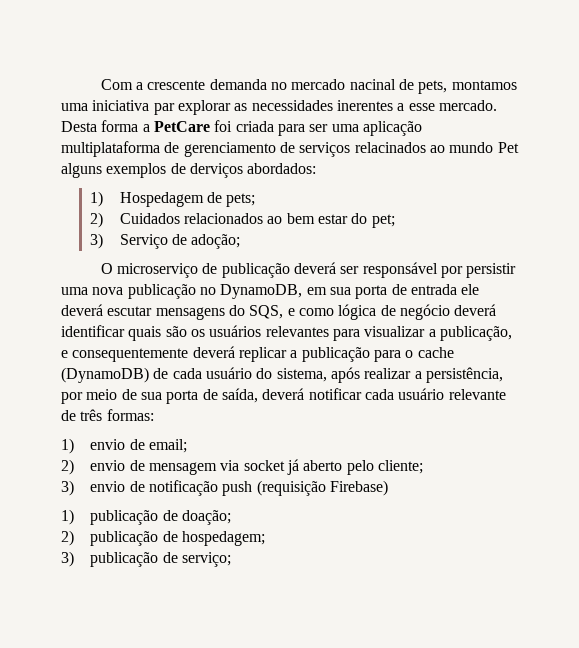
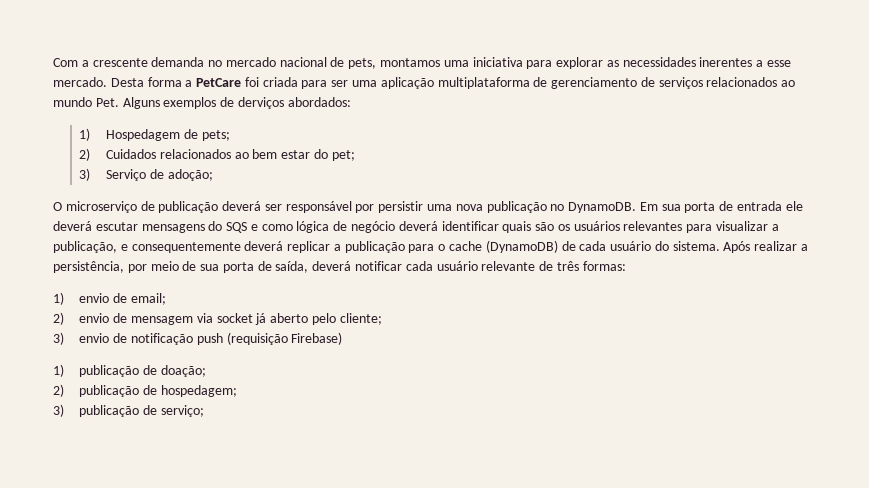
- Com a crescente demanda no mercado nacinal de pets, montamos uma iniciativa par explorar as necessidades inerentes a esse mercado.
+ Com a crescente demanda no mercado nacional de pets, montamos uma iniciativa para explorar as necessidades inerentes a esse mercado.
- Desta forma a PetCare foi criada para ser uma aplicação multiplataforma de gerenciamento de serviços relacinados ao mundo Pet alguns exemplos de derviços abordados:
+ Desta forma a PetCare foi criada para ser uma aplicação multiplataforma de gerenciamento de serviços relacionados ao mundo Pet. Alguns exemplos de derviços abordados:
- O microserviço de publicação deverá ser responsável por persistir uma nova publicação no DynamoDB, em sua porta de entrada ele deverá escutar mensagens do SQS, e como lógica de negócio deverá identificar quais são os usuários relevantes para visualizar a publicação, e consequentemente deverá replicar a publicação para o cache (DynamoDB) de cada usuário do sistema, após realizar a persistência, por meio de sua porta de saída, deverá notificar cada usuário relevante de três formas:
+ O microserviço de publicação deverá ser responsável por persistir uma nova publicação no DynamoDB. Em sua porta de entrada ele deverá escutar mensagens do SQS e como lógica de negócio deverá identificar quais são os usuários relevantes para visualizar a publicação, e consequentemente deverá replicar a publicação para o cache (DynamoDB) de cada usuário do sistema. Após realizar a persistência, por meio de sua porta de saída, deverá notificar cada usuário relevante de três formas:

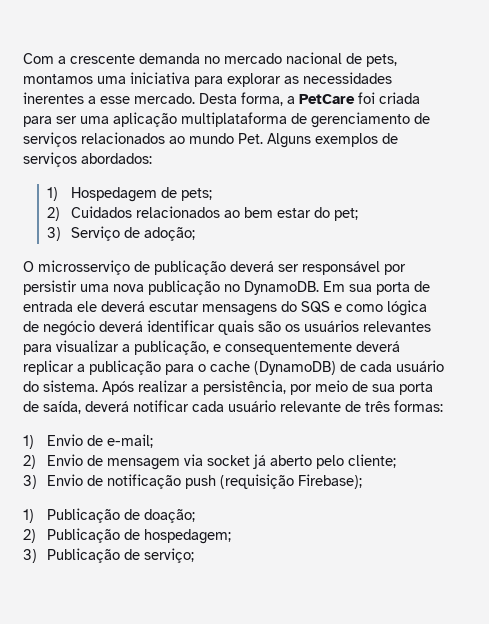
- Desta forma a PetCare foi criada para ser uma aplicação multiplataforma de gerenciamento de serviços relacionados ao mundo Pet. Alguns exemplos de derviços abordados:
+ Desta forma, a PetCare foi criada para ser uma aplicação multiplataforma de gerenciamento de serviços relacionados ao mundo Pet. Alguns exemplos de serviços abordados:
- O microserviço de publicação deverá ser responsável por persistir uma nova publicação no DynamoDB.
+ O microsserviço de publicação deverá ser responsável por persistir uma nova publicação no DynamoDB.
- 1) envio de email;
- 2) envio de mensagem via socket já aberto pelo cliente;
+ 1) Envio de e-mail;
+ 2) Envio de mensagem via socket já aberto pelo cliente;
- 3) envio de notificação push (requisição Firebase)
- 1) publicação de doação;
+ 3) Envio de notificação push (requisição Firebase);
+ 1) Publicação de doação;
- 2) publicação de hospedagem;
+ 2) Publicação de hospedagem;
- 3) publicação de serviço;
+ 3) Publicação de serviço;

